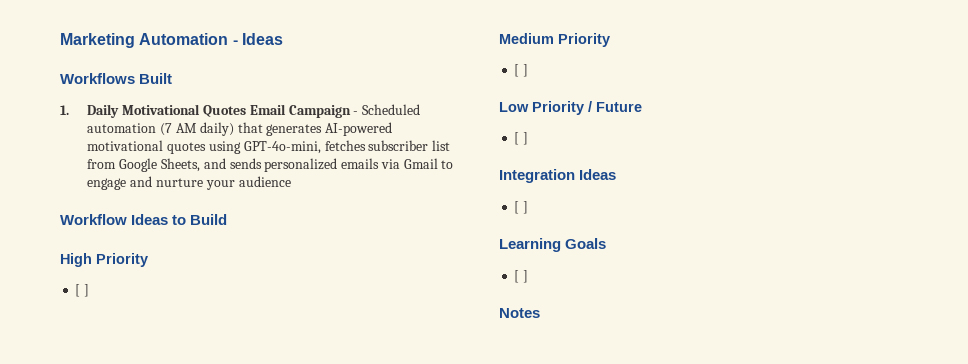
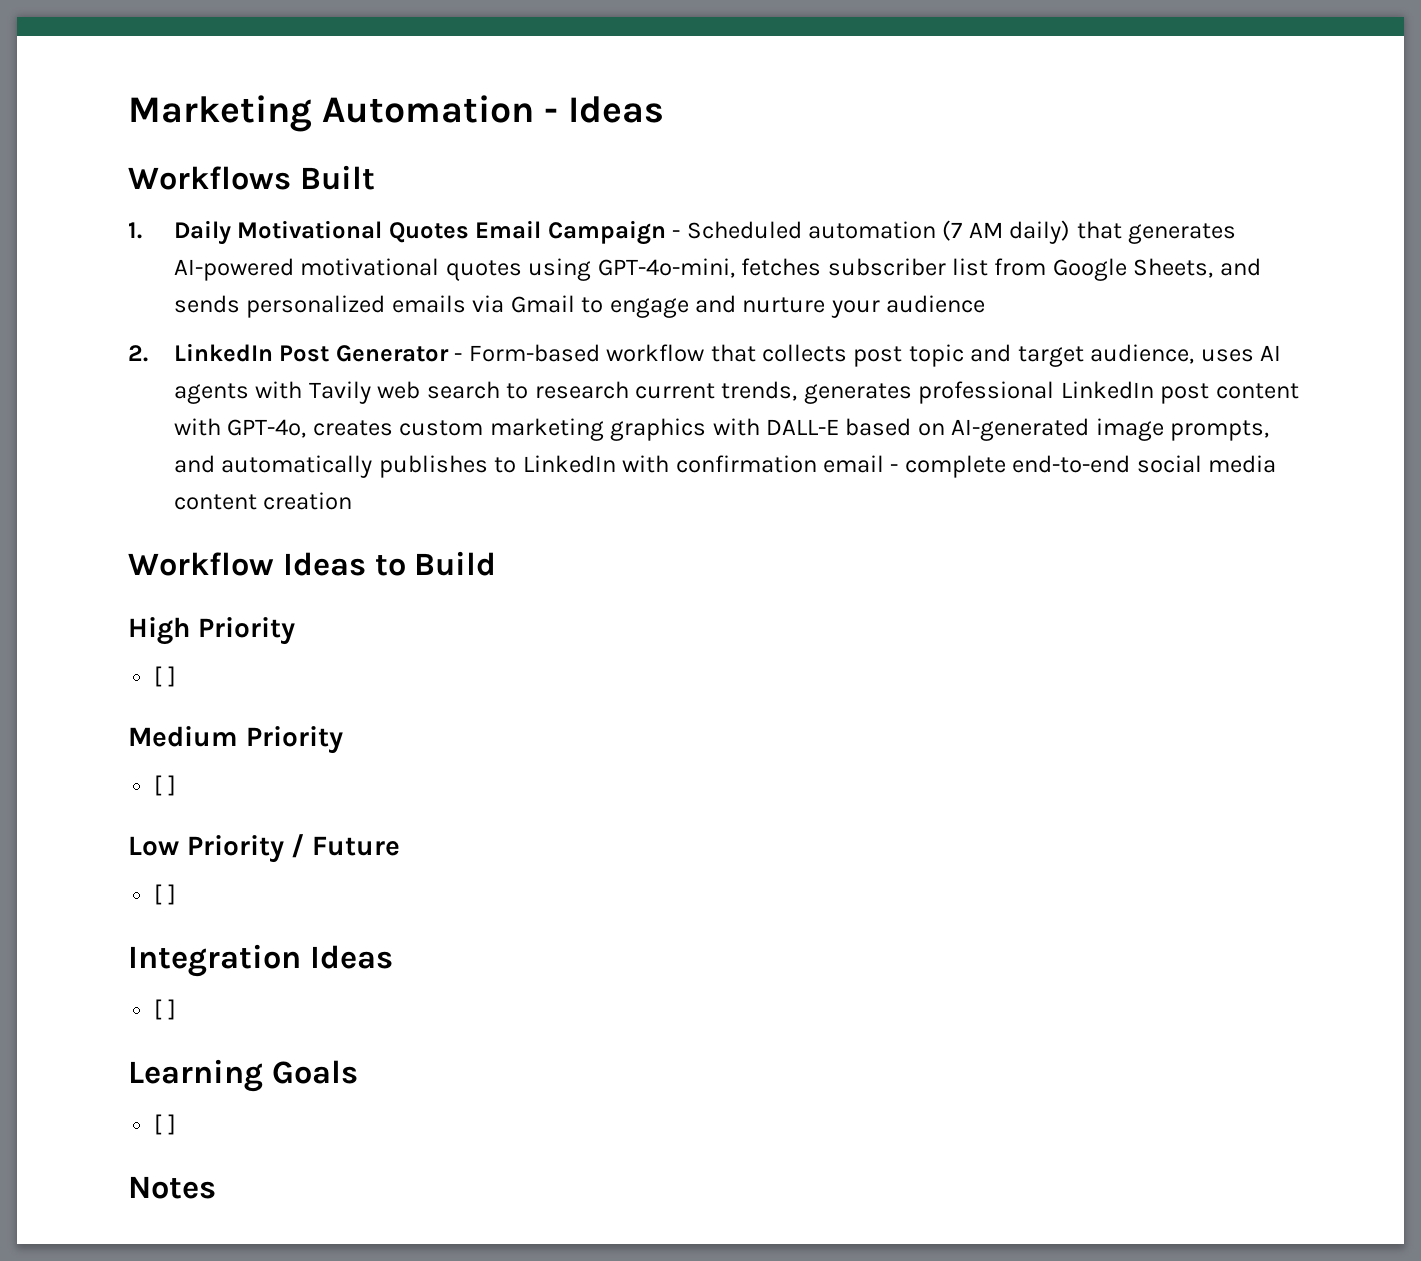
+ 2. LinkedIn Post Generator - Form-based workflow that collects post topic and target audience, uses AI agents with Tavily web search to research current trends, generates professional LinkedIn post content with GPT-4o, creates custom marketing graphics with DALL-E based on AI-generated image prompts, and automatically publishes to LinkedIn with confirmation email - complete end-to-end social media content creation

